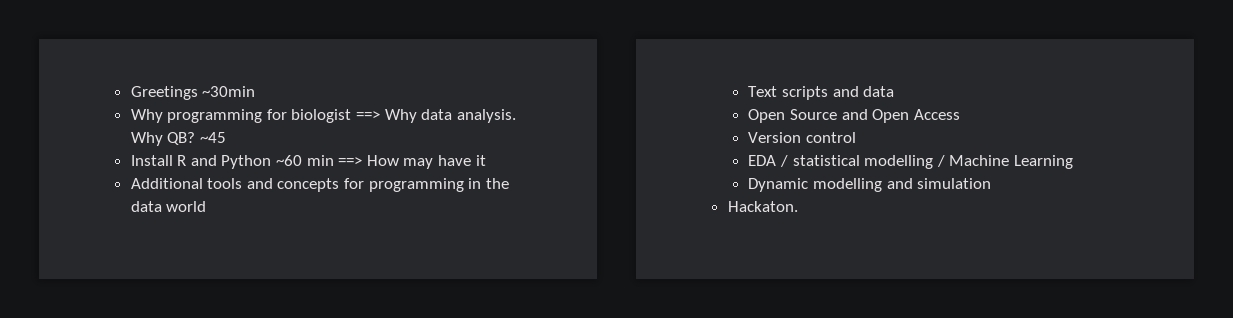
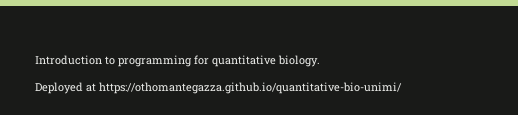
- Greetings ~30min
- Why programming for biologist ==> Why data analysis. Why QB? ~45
- Install R and Python ~60 min ==> How may have it
- Additional tools and concepts for programming in the data world
- Text scripts and data
- Open Source and Open Access
- Version control
- EDA / statistical modelling / Machine Learning
- Dynamic modelling and simulation
- Hackaton.
+ Introduction to programming for quantitative biology.
+ Deployed at https://othomantegazza.github.io/quantitative-bio-unimi/

